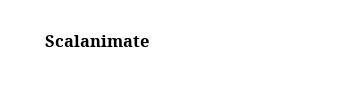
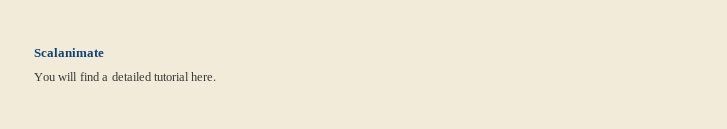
+ You will find a detailed tutorial here.

